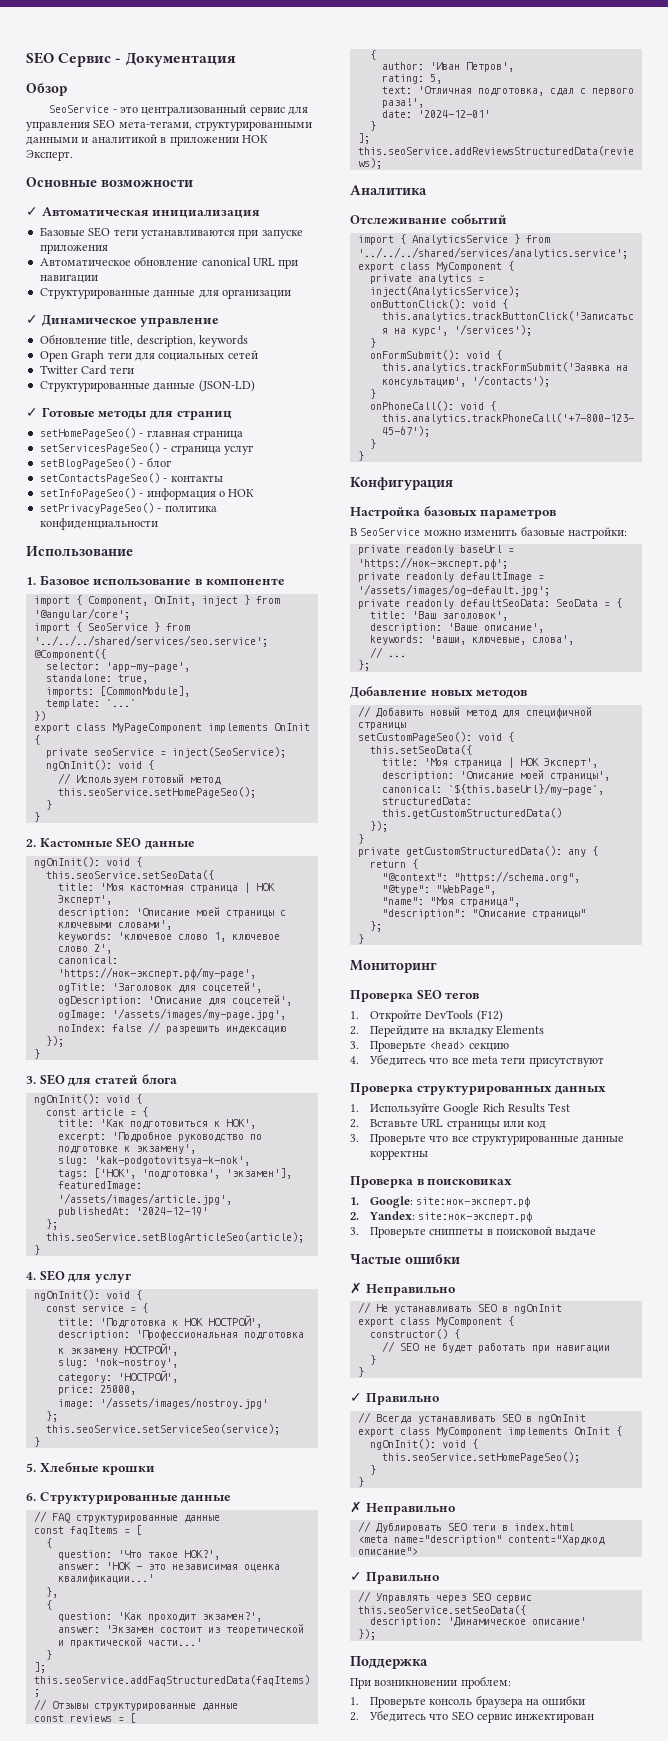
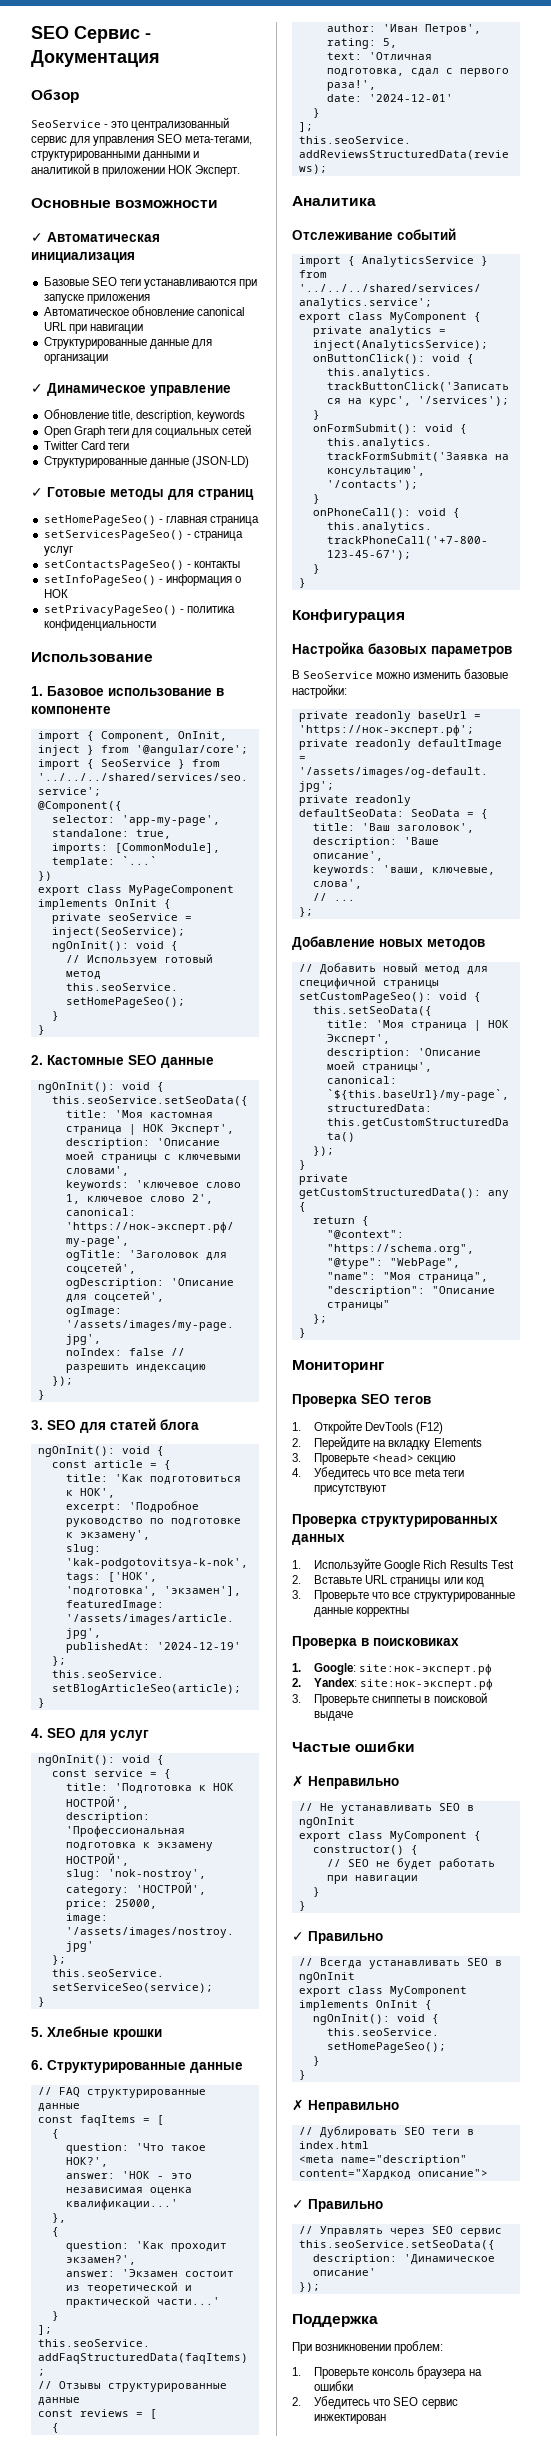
- setBlogPageSeo() - блог

